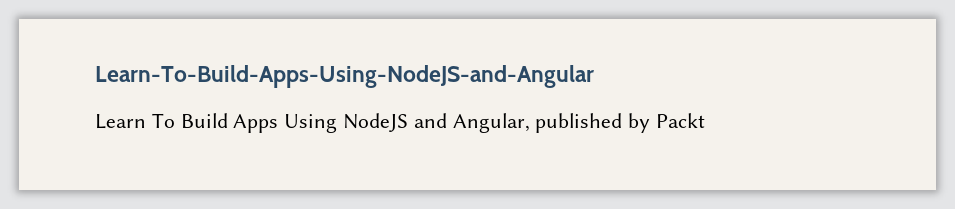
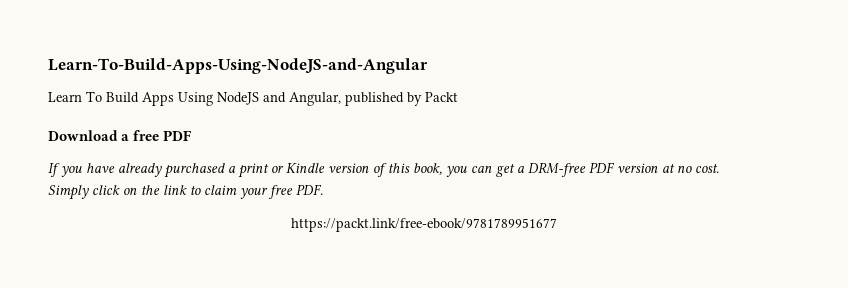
+ Download a free PDF
+ If you have already purchased a print or Kindle version of this book, you can get a DRM-free PDF version at no cost.
+ Simply click on the link to claim your free PDF.
+ https://packt.link/free-ebook/9781789951677

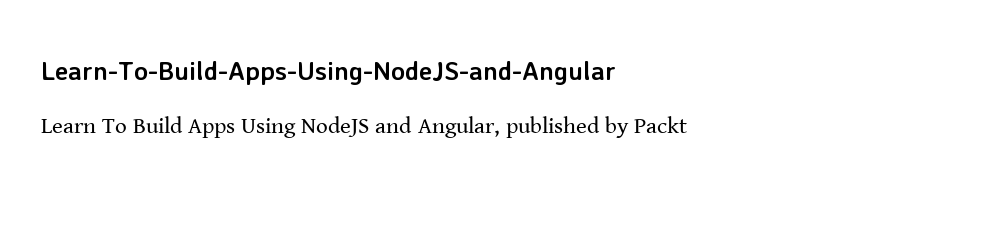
- Download a free PDF
- If you have already purchased a print or Kindle version of this book, you can get a DRM-free PDF version at no cost.
- Simply click on the link to claim your free PDF.
- https://packt.link/free-ebook/9781789951677

